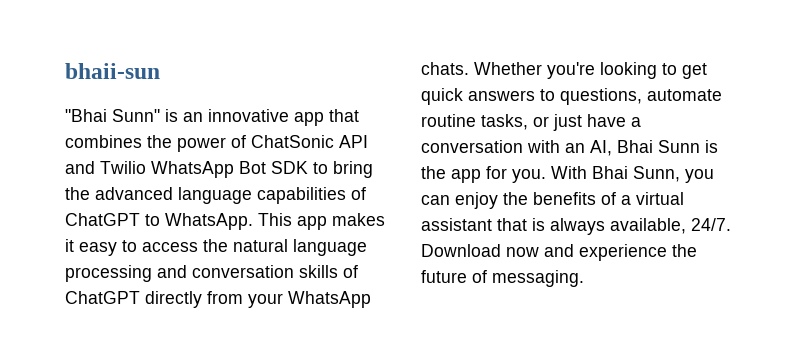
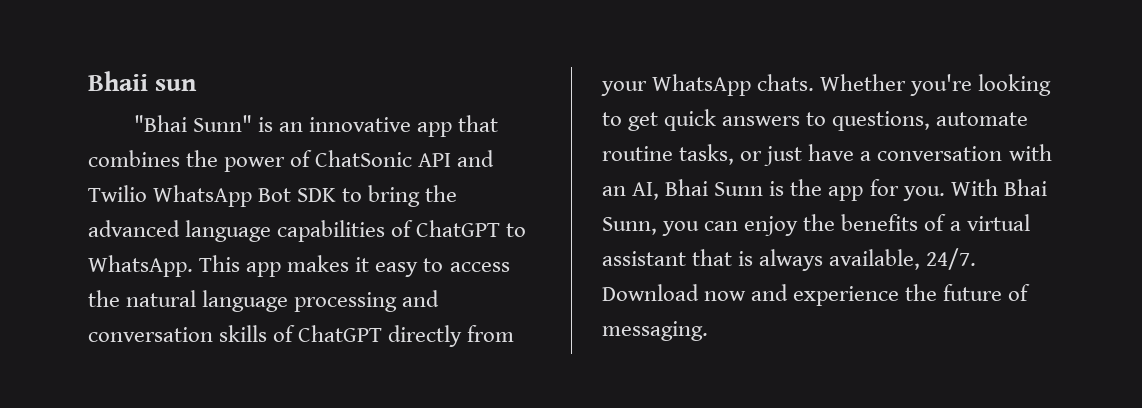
- bhaii-sun
+ Bhaii sun

